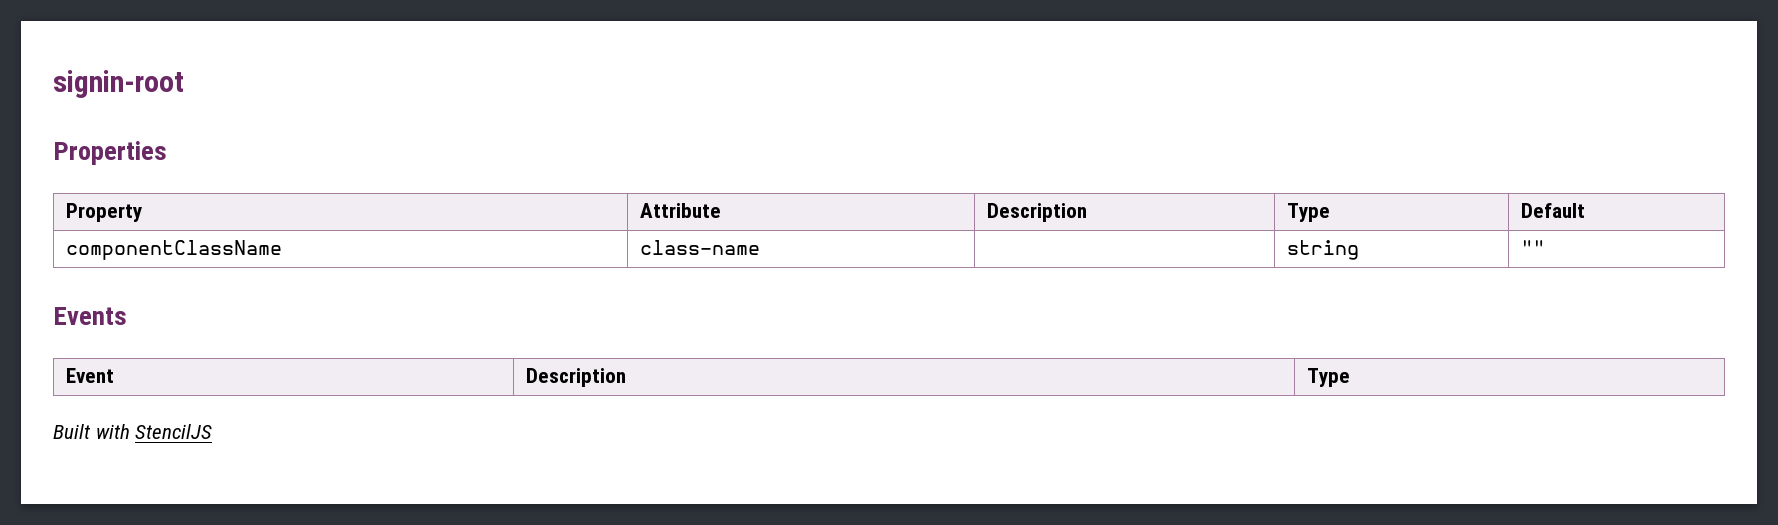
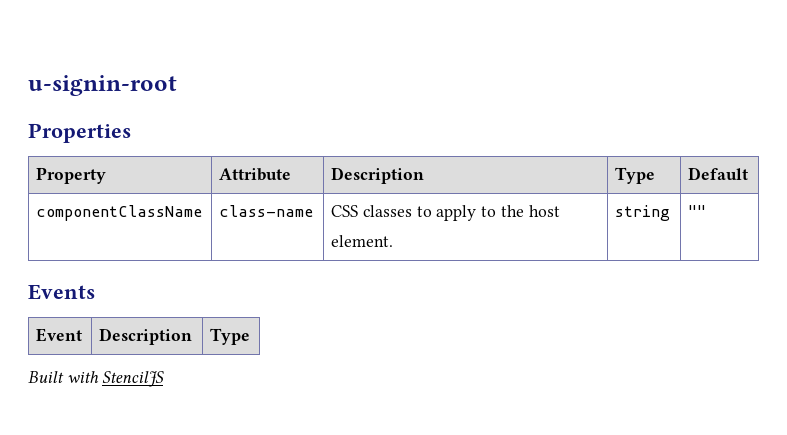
- signin-root
+ u-signin-root
- componentClassName | class-name | | string | ""
+ componentClassName | class-name | CSS classes to apply to the host element. | string | ""

